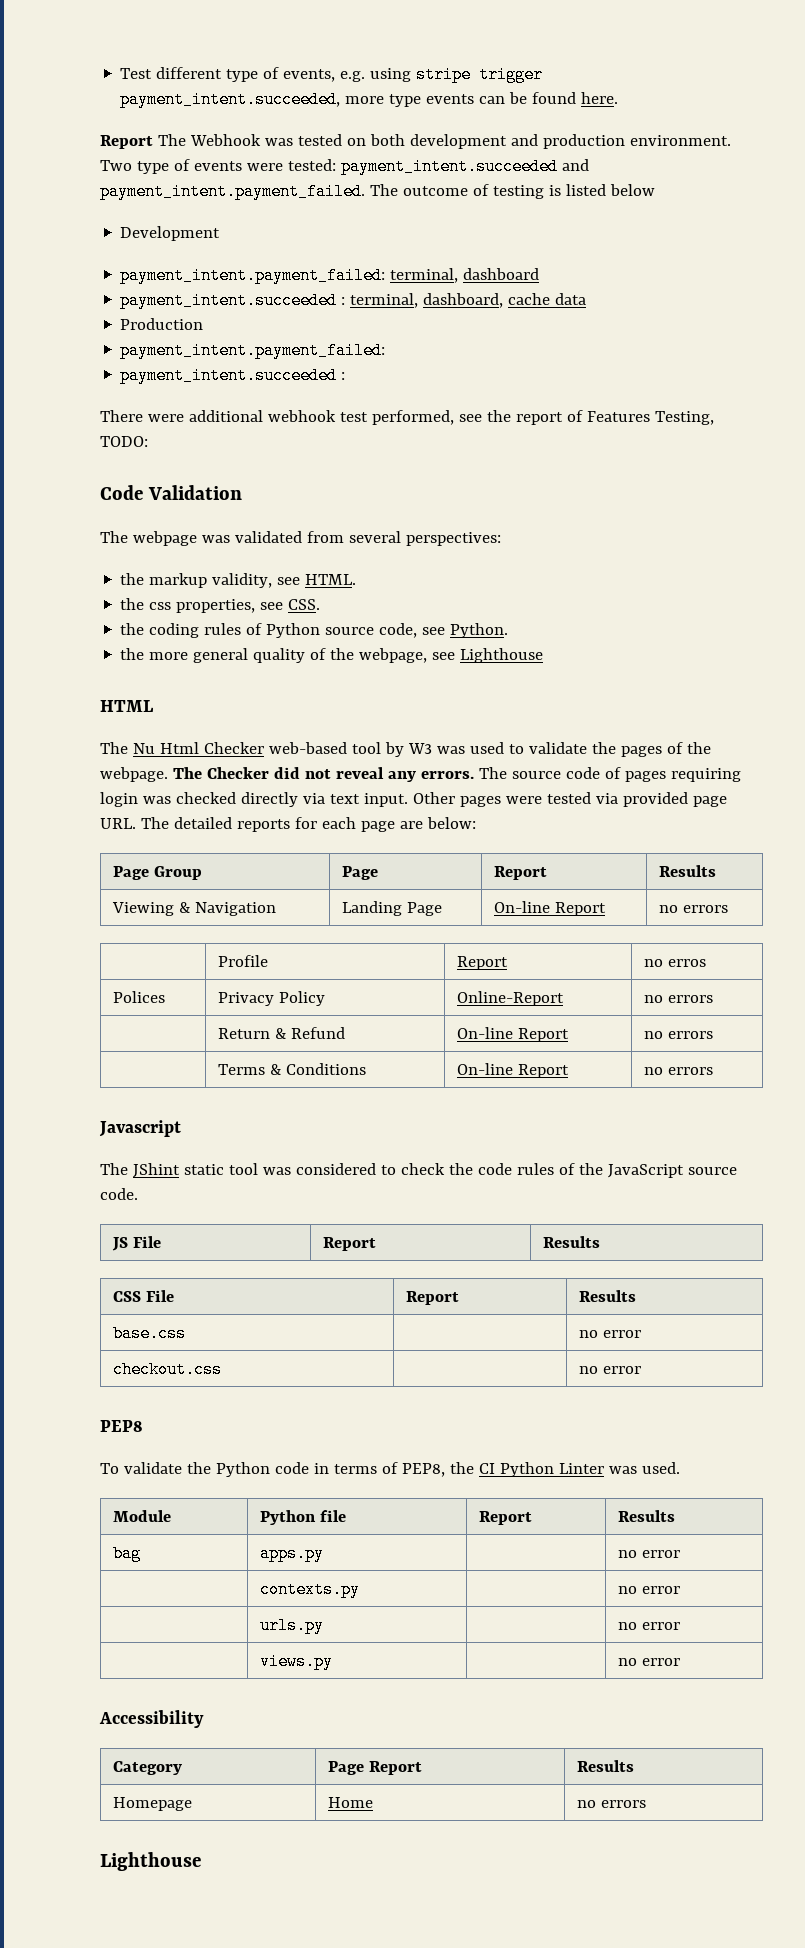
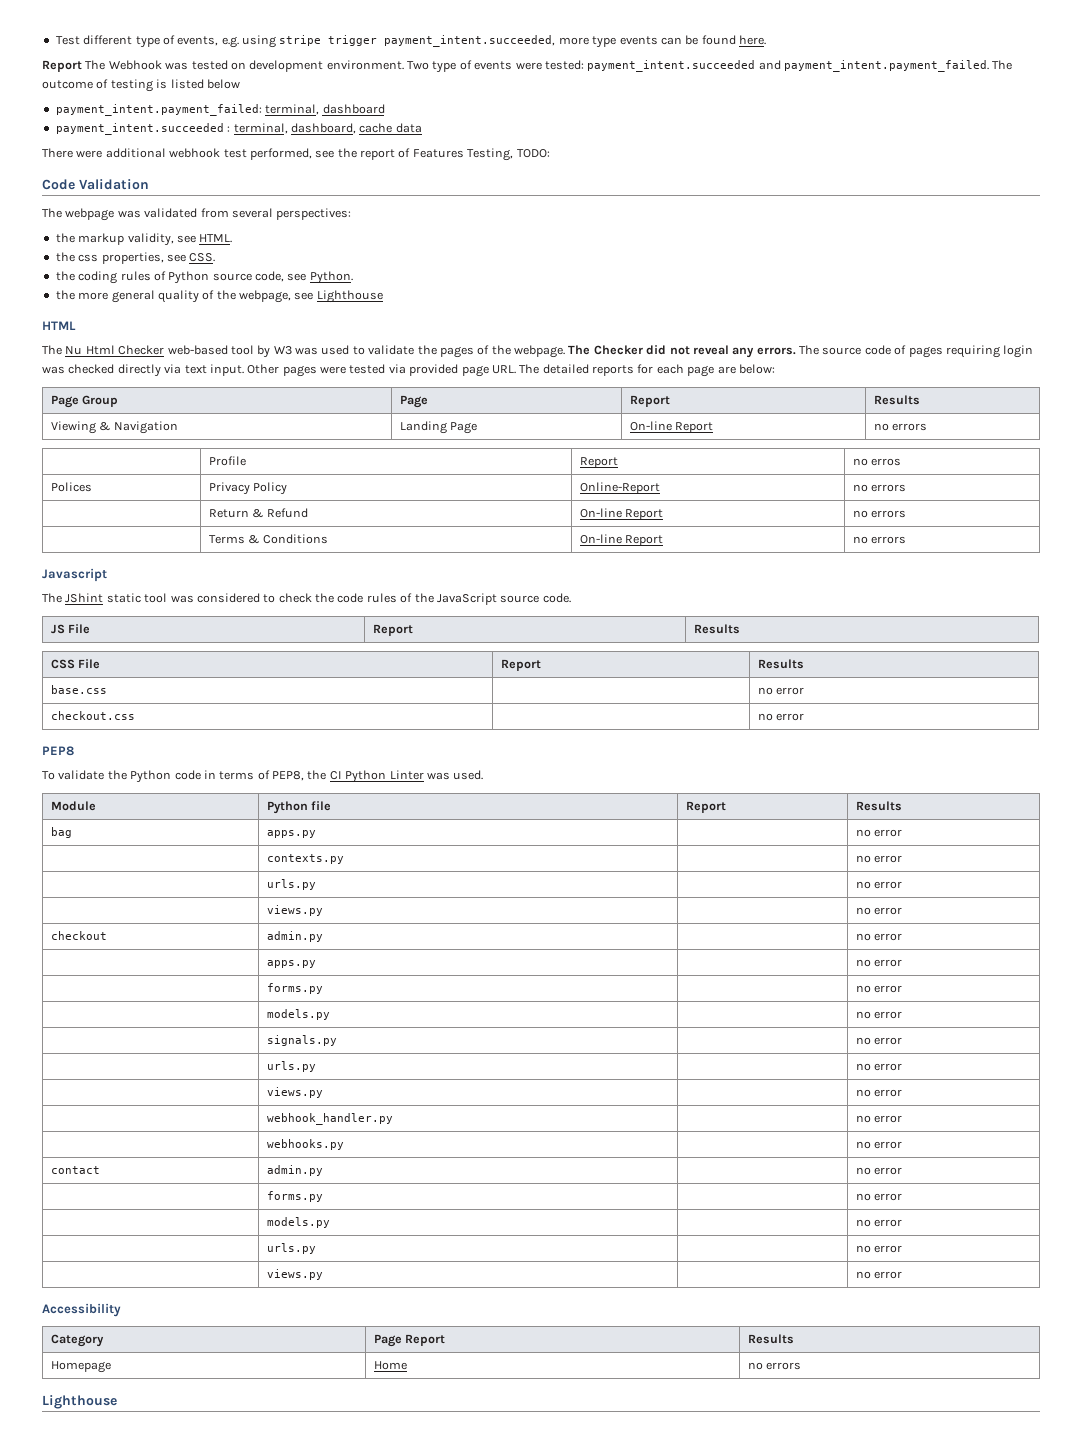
- Report The Webhook was tested on both development and production environment.
+ Report The Webhook was tested on development environment.
- Development
- Production
- payment_intent.payment_failed:
- payment_intent.succeeded :
+ checkout | admin.py | | no error
+ | apps.py | | no error
+ | forms.py | | no error
+ | models.py | | no error
+ | signals.py | | no error
+ | urls.py | | no error
+ | views.py | | no error
+ | webhook_handler.py | | no error
+ | webhooks.py | | no error
+ contact | admin.py | | no error
+ | forms.py | | no error
+ | models.py | | no error
+ | urls.py | | no error
+ | views.py | | no error

